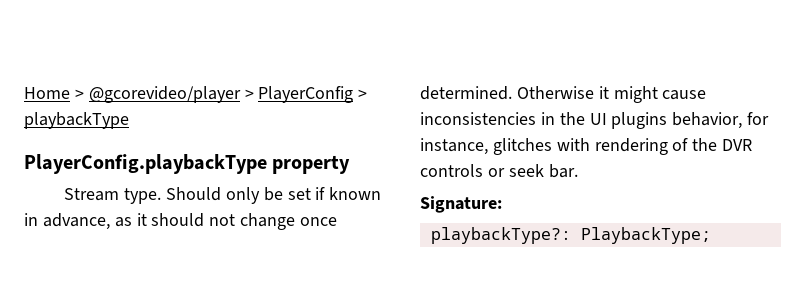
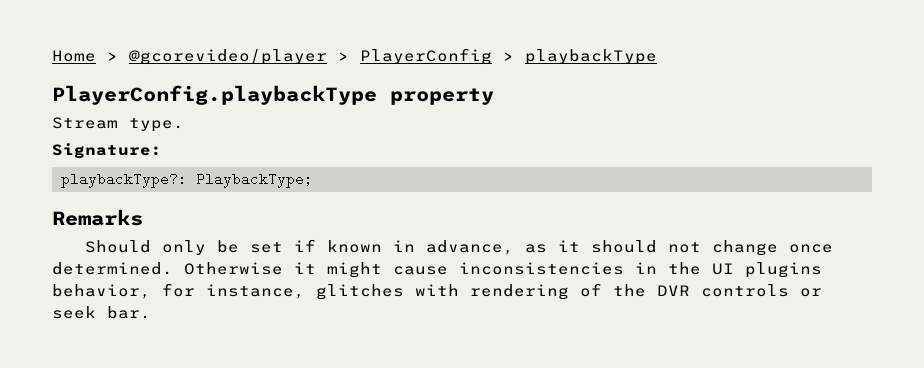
- Stream type. Should only be set if known in advance, as it should not change once determined.
+ Stream type.
+ Signature:
+ playbackType?: PlaybackType;
+ Remarks
+ Should only be set if known in advance, as it should not change once determined.
- Signature:
- playbackType?: PlaybackType;

